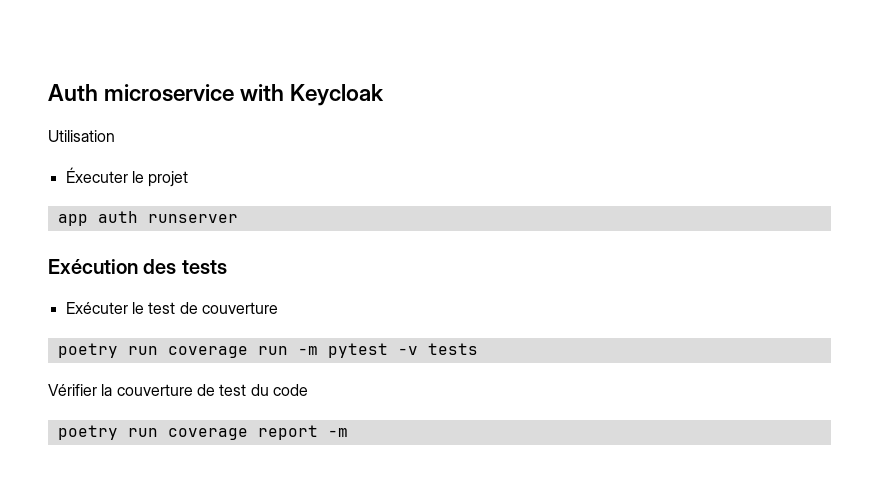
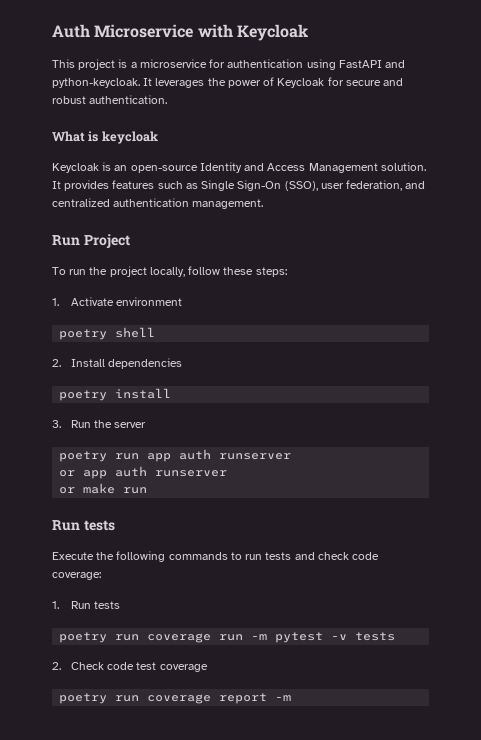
- Auth microservice with Keycloak
+ Auth Microservice with Keycloak
- Utilisation
- Éxecuter le projet
- app auth runserver
- Exécution des tests
- Exécuter le test de couverture
+ This project is a microservice for authentication using FastAPI and python-keycloak. It leverages the power of Keycloak for secure and robust authentication.
+ What is keycloak
+ Keycloak is an open-source Identity and Access Management solution. It provides features such as Single Sign-On (SSO), user federation, and centralized authentication management.
+ Run Project
+ To run the project locally, follow these steps:
+ 1. Activate environment
+ poetry shell
+ 2. Install dependencies
+ poetry install
+ 3. Run the server
+ poetry run app auth runserver
+ or app auth runserver
+ or make run
+ Run tests
+ Execute the following commands to run tests and check code coverage:
+ 1. Run tests
- Vérifier la couverture de test du code
+ 2. Check code test coverage

